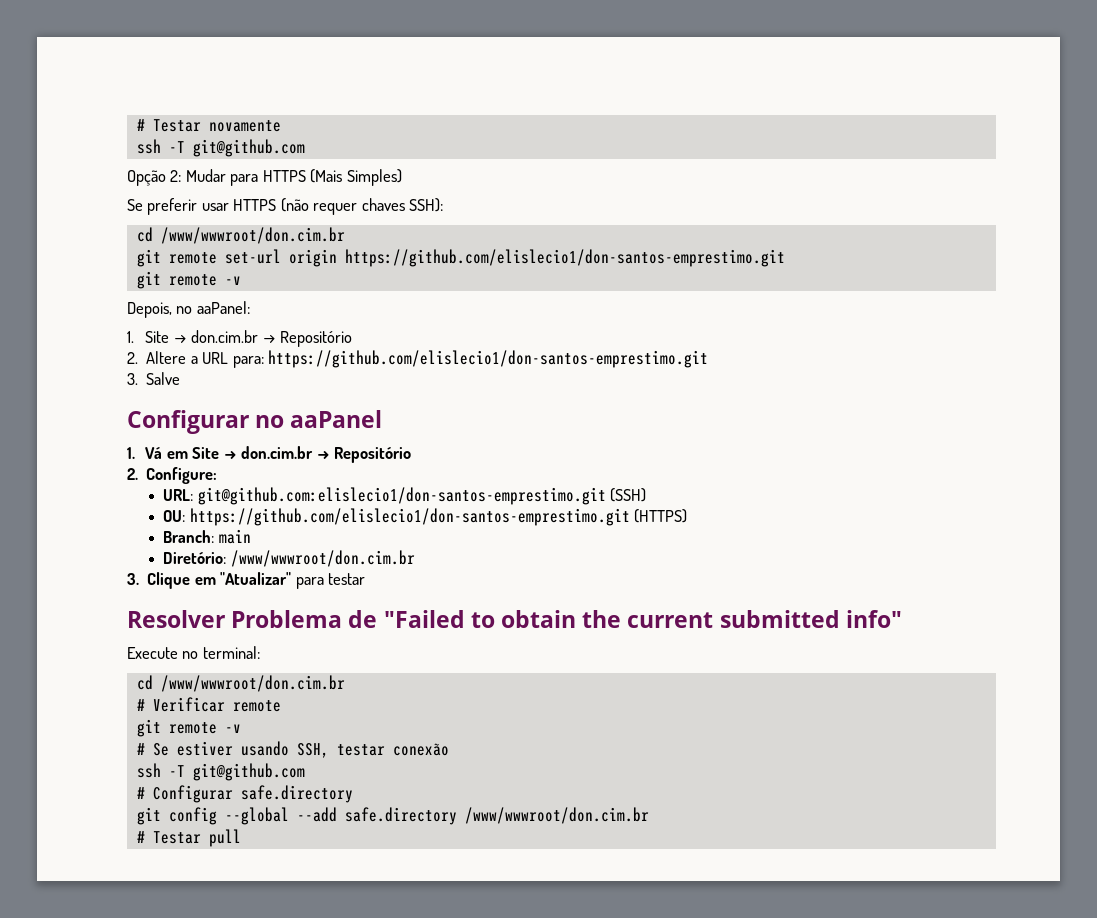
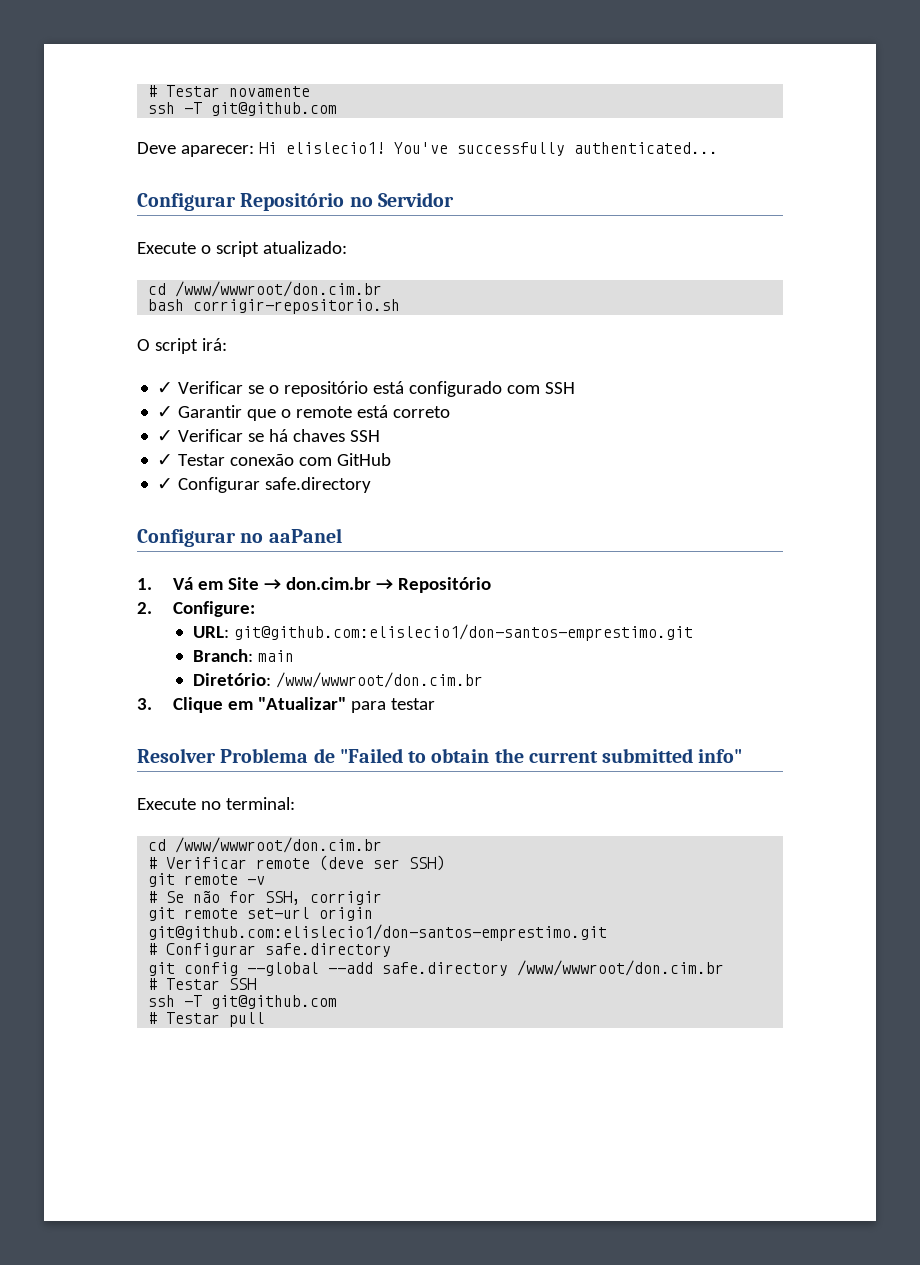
- Opção 2: Mudar para HTTPS (Mais Simples)
- Se preferir usar HTTPS (não requer chaves SSH):
+ Deve aparecer: Hi elislecio1! You've successfully authenticated...
+ Configurar Repositório no Servidor
+ Execute o script atualizado:
  cd /www/wwwroot/don.cim.br
- git remote set-url origin https://github.com/elislecio1/don-santos-emprestimo.git
- git remote -v
- Depois, no aaPanel:
- 1. Site → don.cim.br → Repositório
- 2. Altere a URL para: https://github.com/elislecio1/don-santos-emprestimo.git
- 3. Salve
+ bash corrigir-repositorio.sh
+ O script irá:
+ ✓ Verificar se o repositório está configurado com SSH
+ ✓ Garantir que o remote está correto
+ ✓ Verificar se há chaves SSH
+ ✓ Testar conexão com GitHub
+ ✓ Configurar safe.directory
- URL: git@github.com:elislecio1/don-santos-emprestimo.git (SSH)
- OU: https://github.com/elislecio1/don-santos-emprestimo.git (HTTPS)
+ URL: git@github.com:elislecio1/don-santos-emprestimo.git
- # Verificar remote
+ # Verificar remote (deve ser SSH)
- # Se estiver usando SSH, testar conexão
- ssh -T git@github.com
+ # Se não for SSH, corrigir
+ git remote set-url origin git@github.com:elislecio1/don-santos-emprestimo.git
+ # Testar SSH
+ ssh -T git@github.com

